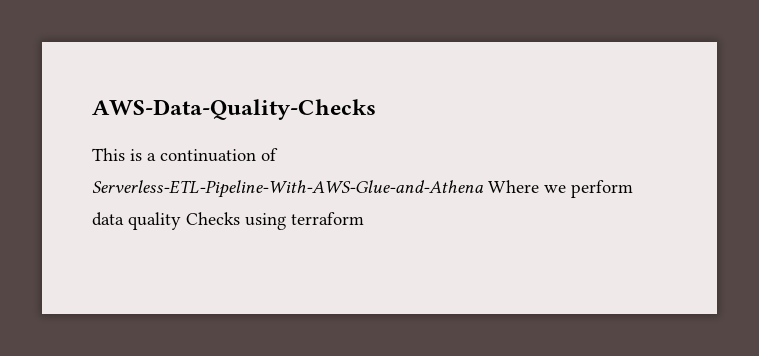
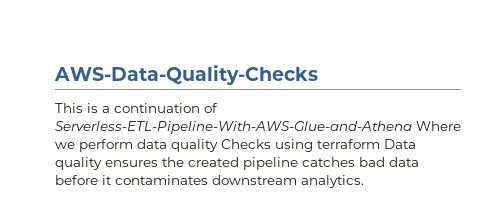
- This is a continuation of Serverless-ETL-Pipeline-With-AWS-Glue-and-Athena Where we perform data quality Checks using terraform
+ This is a continuation of Serverless-ETL-Pipeline-With-AWS-Glue-and-Athena Where we perform data quality Checks using terraform Data quality ensures the created pipeline catches bad data before it contaminates downstream analytics.

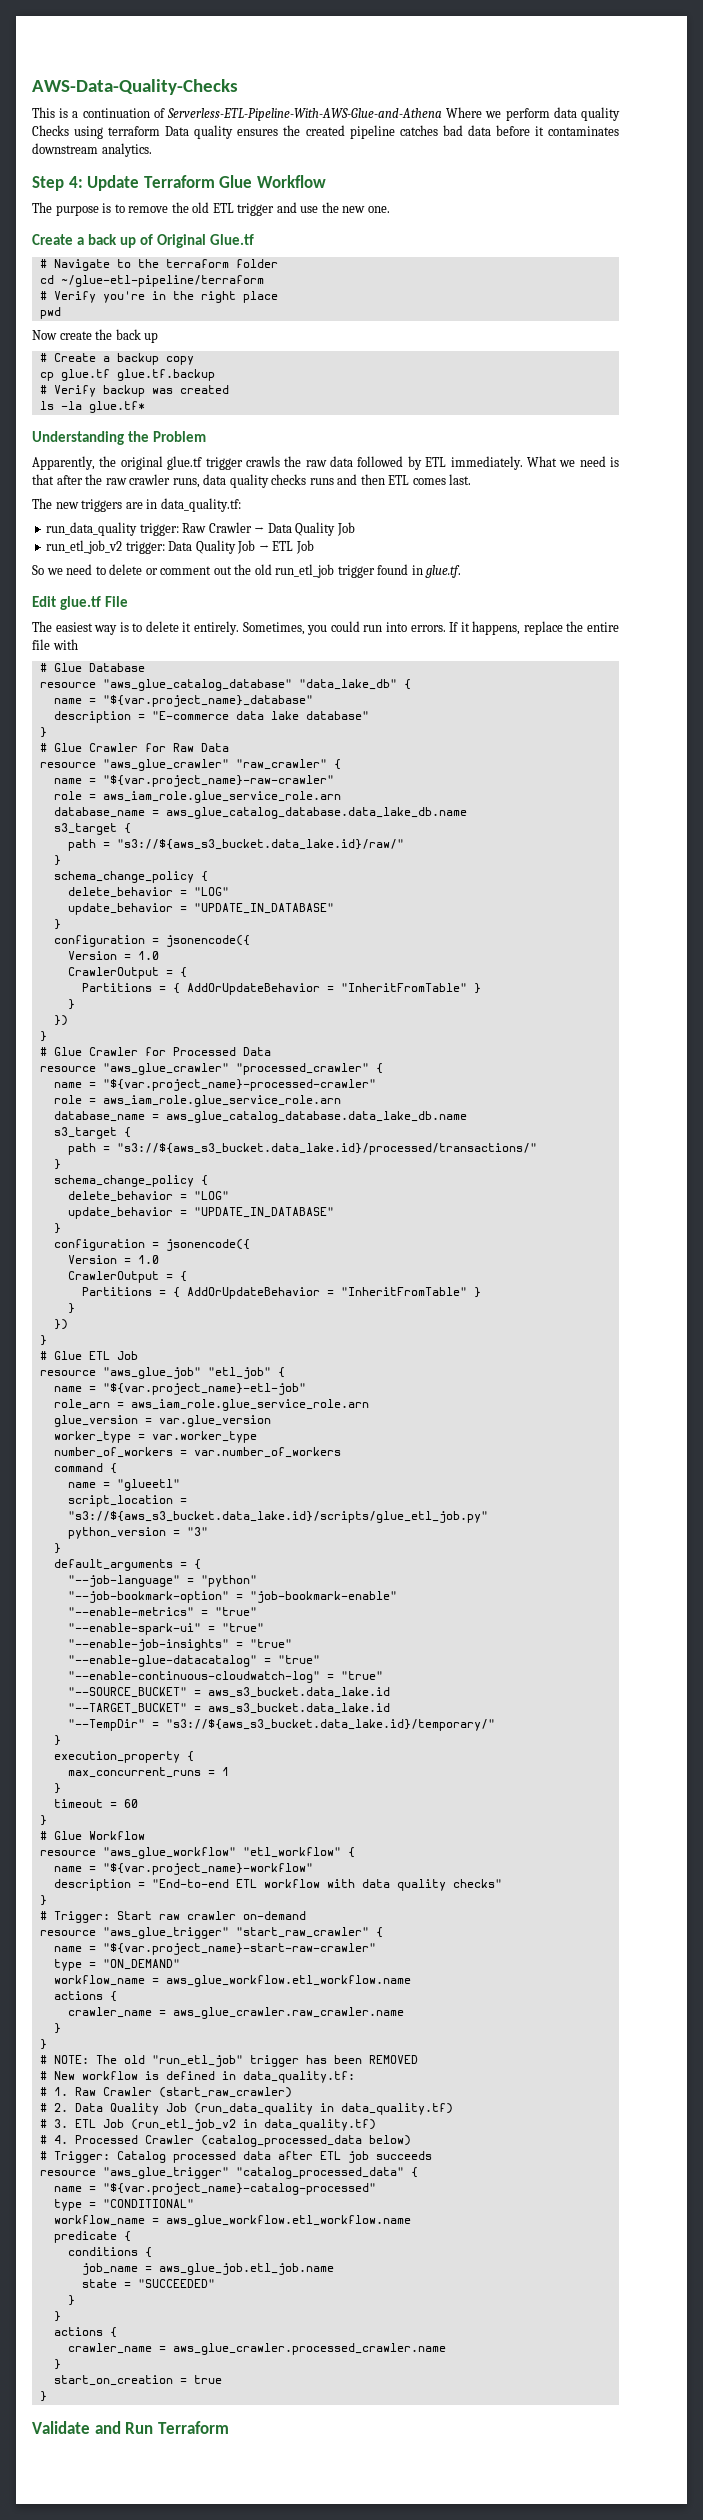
+ Step 4: Update Terraform Glue Workflow
+ The purpose is to remove the old ETL trigger and use the new one.
+ Create a back up of Original Glue.tf
+ # Navigate to the terraform folder
+ cd ~/glue-etl-pipeline/terraform
+ # Verify you're in the right place
+ pwd
+ Now create the back up
+ # Create a backup copy
+ cp glue.tf glue.tf.backup
+ # Verify backup was created
+ ls -la glue.tf*
+ Understanding the Problem
+ Apparently, the original glue.tf trigger crawls the raw data followed by ETL immediately. What we need is that after the raw crawler runs, data quality checks runs and then ETL comes last.
+ The new triggers are in data_quality.tf:
+ run_data_quality trigger: Raw Crawler → Data Quality Job
+ run_etl_job_v2 trigger: Data Quality Job → ETL Job
+ So we need to delete or comment out the old run_etl_job trigger found in glue.tf.
+ Edit glue.tf File
+ The easiest way is to delete it entirely. Sometimes, you could run into errors. If it happens, replace the entire file with
+ # Glue Database
+ resource "aws_glue_catalog_database" "data_lake_db" {
+ name = "${var.project_name}_database"
+ description = "E-commerce data lake database"
+ }
+ # Glue Crawler for Raw Data
+ resource "aws_glue_crawler" "raw_crawler" {
+ name = "${var.project_name}-raw-crawler"
+ role = aws_iam_role.glue_service_role.arn
+ database_name = aws_glue_catalog_database.data_lake_db.name
+ s3_target {
+ path = "s3://${aws_s3_bucket.data_lake.id}/raw/"
+ }
+ schema_change_policy {
+ delete_behavior = "LOG"
+ update_behavior = "UPDATE_IN_DATABASE"
+ }
+ configuration = jsonencode({
+ Version = 1.0
+ CrawlerOutput = {
+ Partitions = { AddOrUpdateBehavior = "InheritFromTable" }
+ }
+ })
+ }
+ # Glue Crawler for Processed Data
+ resource "aws_glue_crawler" "processed_crawler" {
+ name = "${var.project_name}-processed-crawler"
+ role = aws_iam_role.glue_service_role.arn
+ database_name = aws_glue_catalog_database.data_lake_db.name
+ s3_target {
+ path = "s3://${aws_s3_bucket.data_lake.id}/processed/transactions/"
+ }
+ schema_change_policy {
+ delete_behavior = "LOG"
+ update_behavior = "UPDATE_IN_DATABASE"
+ }
+ configuration = jsonencode({
+ Version = 1.0
+ CrawlerOutput = {
+ Partitions = { AddOrUpdateBehavior = "InheritFromTable" }
+ }
+ })
+ }
+ # Glue ETL Job
+ resource "aws_glue_job" "etl_job" {
+ name = "${var.project_name}-etl-job"
+ role_arn = aws_iam_role.glue_service_role.arn
+ glue_version = var.glue_version
+ worker_type = var.worker_type
+ number_of_workers = var.number_of_workers
+ command {
+ name = "glueetl"
+ script_location = "s3://${aws_s3_bucket.data_lake.id}/scripts/glue_etl_job.py"
+ python_version = "3"
+ }
+ default_arguments = {
+ "--job-language" = "python"
+ "--job-bookmark-option" = "job-bookmark-enable"
+ "--enable-metrics" = "true"
+ "--enable-spark-ui" = "true"
+ "--enable-job-insights" = "true"
+ "--enable-glue-datacatalog" = "true"
+ "--enable-continuous-cloudwatch-log" = "true"
+ "--SOURCE_BUCKET" = aws_s3_bucket.data_lake.id
+ "--TARGET_BUCKET" = aws_s3_bucket.data_lake.id
+ "--TempDir" = "s3://${aws_s3_bucket.data_lake.id}/temporary/"
+ }
+ execution_property {
+ max_concurrent_runs = 1
+ }
+ timeout = 60
+ }
+ # Glue Workflow
+ resource "aws_glue_workflow" "etl_workflow" {
+ name = "${var.project_name}-workflow"
+ description = "End-to-end ETL workflow with data quality checks"
+ }
+ # Trigger: Start raw crawler on-demand
+ resource "aws_glue_trigger" "start_raw_crawler" {
+ name = "${var.project_name}-start-raw-crawler"
+ type = "ON_DEMAND"
+ workflow_name = aws_glue_workflow.etl_workflow.name
+ actions {
+ crawler_name = aws_glue_crawler.raw_crawler.name
+ }
+ }
+ # NOTE: The old "run_etl_job" trigger has been REMOVED
+ # New workflow is defined in data_quality.tf:
+ # 1. Raw Crawler (start_raw_crawler)
+ # 2. Data Quality Job (run_data_quality in data_quality.tf)
+ # 3. ETL Job (run_etl_job_v2 in data_quality.tf)
+ # 4. Processed Crawler (catalog_processed_data below)
+ # Trigger: Catalog processed data after ETL job succeeds
+ resource "aws_glue_trigger" "catalog_processed_data" {
+ name = "${var.project_name}-catalog-processed"
+ type = "CONDITIONAL"
+ workflow_name = aws_glue_workflow.etl_workflow.name
+ predicate {
+ conditions {
+ job_name = aws_glue_job.etl_job.name
+ state = "SUCCEEDED"
+ }
+ }
+ actions {
+ crawler_name = aws_glue_crawler.processed_crawler.name
+ }
+ start_on_creation = true
+ }
+ Validate and Run Terraform

